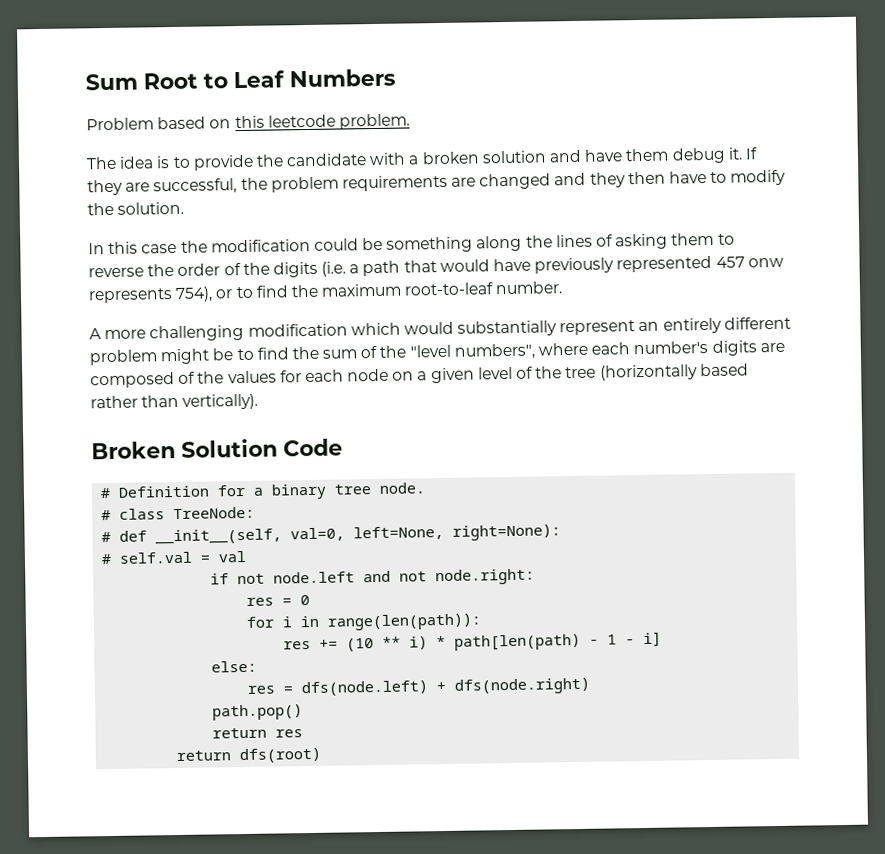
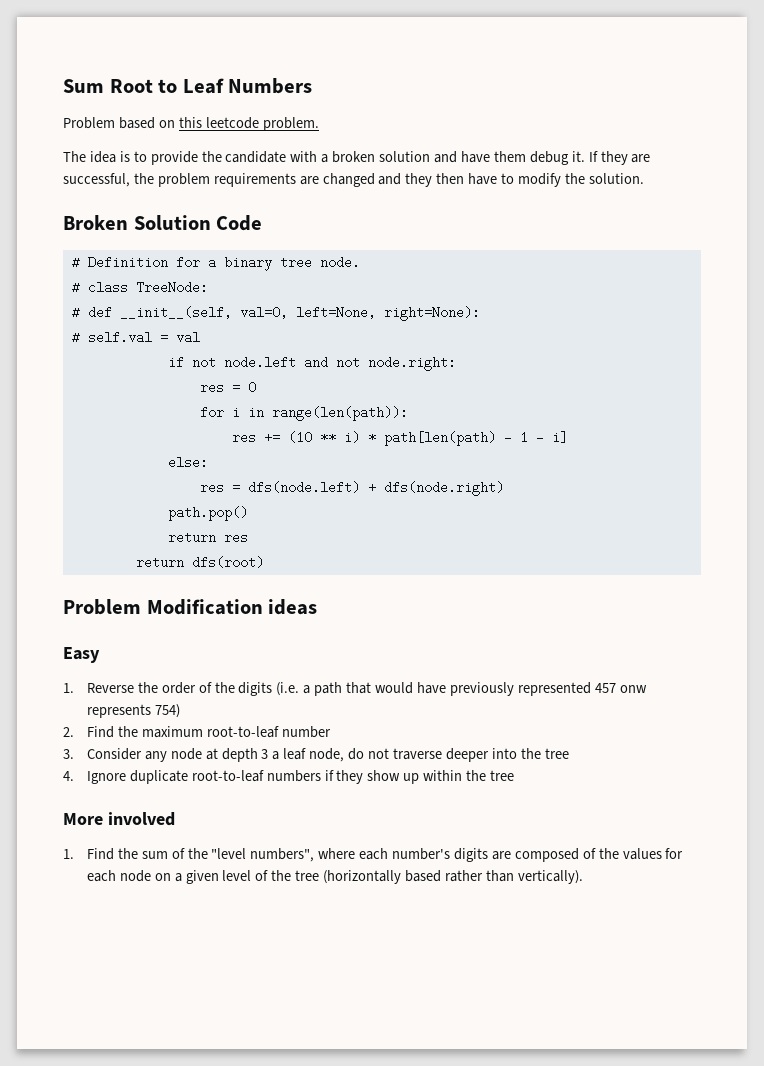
- In this case the modification could be something along the lines of asking them to reverse the order of the digits (i.e. a path that would have previously represented 457 onw represents 754), or to find the maximum root-to-leaf number.
- A more challenging modification which would substantially represent an entirely different problem might be to find the sum of the "level numbers", where each number's digits are composed of the values for each node on a given level of the tree (horizontally based rather than vertically).
+ Problem Modification ideas
+ Easy
+ 1. Reverse the order of the digits (i.e. a path that would have previously represented 457 onw represents 754)
+ 2. Find the maximum root-to-leaf number
+ 3. Consider any node at depth 3 a leaf node, do not traverse deeper into the tree
+ 4. Ignore duplicate root-to-leaf numbers if they show up within the tree
+ More involved
+ 1. Find the sum of the "level numbers", where each number's digits are composed of the values for each node on a given level of the tree (horizontally based rather than vertically).

